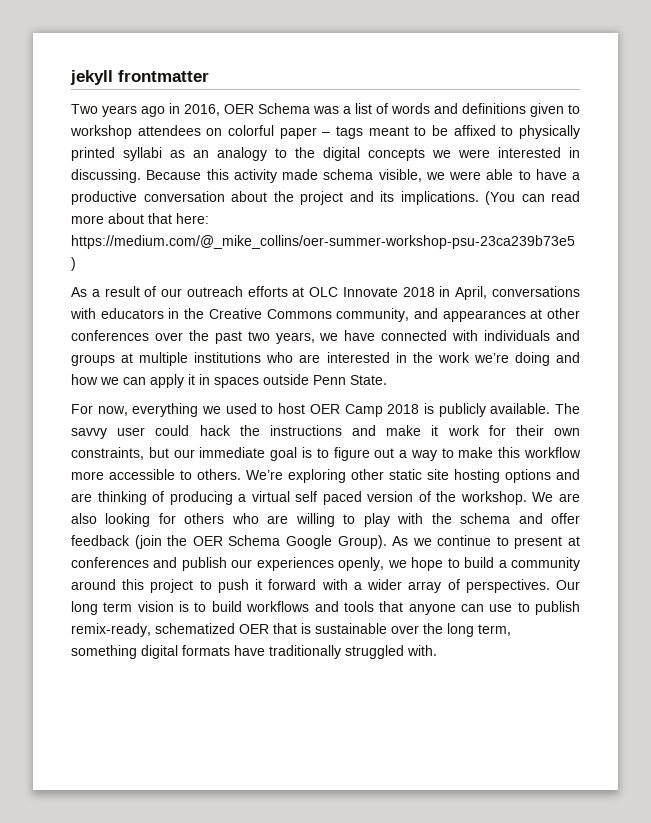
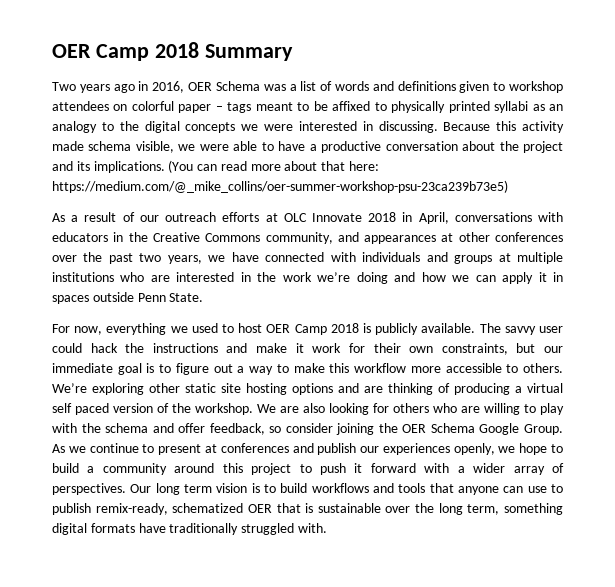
- jekyll frontmatter
+ OER Camp 2018 Summary
- (You can read more about that here: https://medium.com/@_mike_collins/oer-summer-workshop-psu-23ca239b73e5 )
+ (You can read more about that here: https://medium.com/@_mike_collins/oer-summer-workshop-psu-23ca239b73e5)
- We are also looking for others who are willing to play with the schema and offer feedback (join the OER Schema Google Group).
+ We are also looking for others who are willing to play with the schema and offer feedback, so consider joining the OER Schema Google Group.

